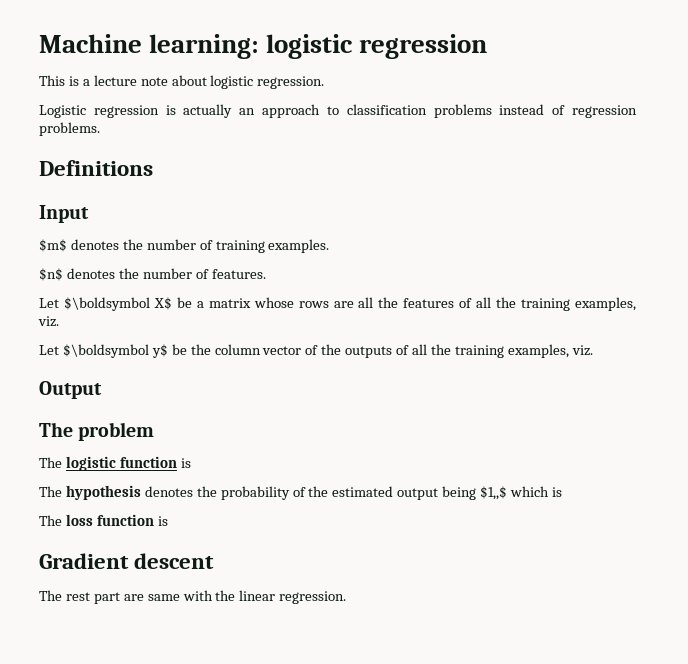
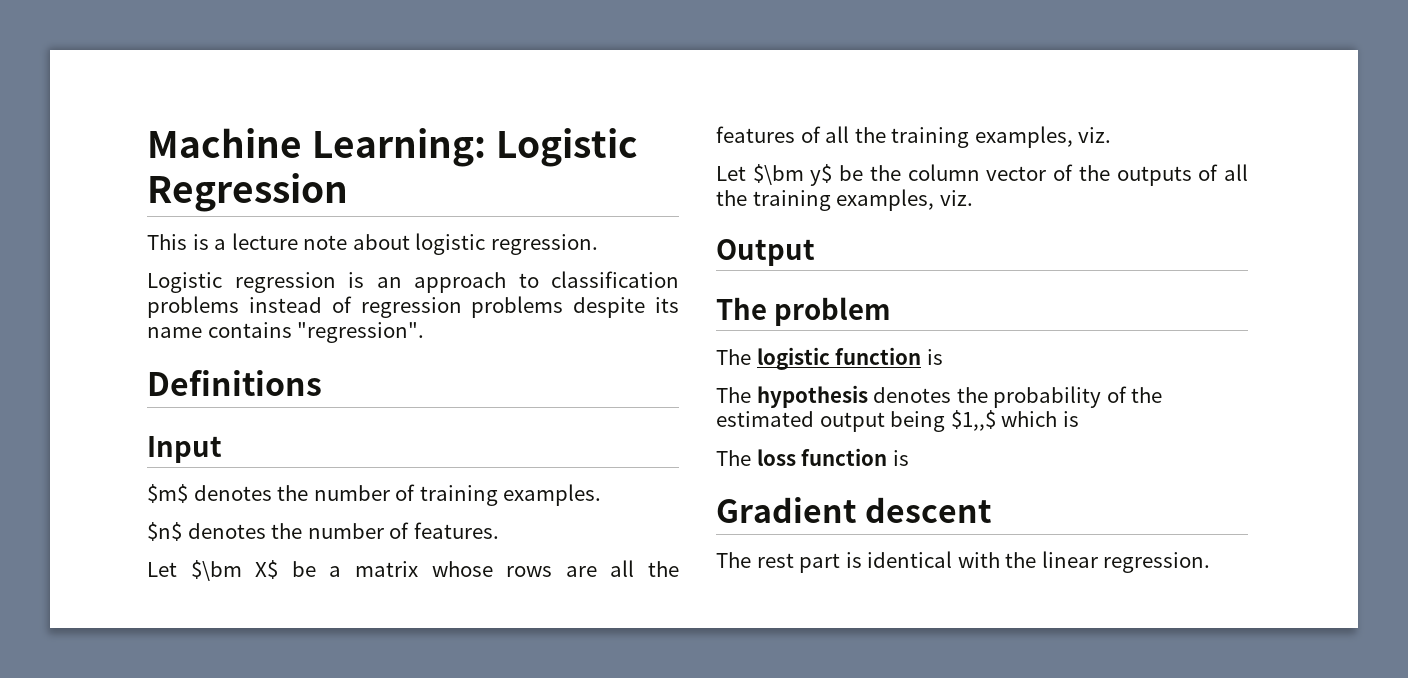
- Machine learning: logistic regression
+ Machine Learning: Logistic Regression
- Logistic regression is actually an approach to classification problems instead of regression problems.
+ Logistic regression is an approach to classification problems instead of regression problems despite its name contains "regression".
- Let $\boldsymbol X$ be a matrix whose rows are all the features of all the training examples, viz.
+ Let $\bm X$ be a matrix whose rows are all the features of all the training examples, viz.
- Let $\boldsymbol y$ be the column vector of the outputs of all the training examples, viz.
+ Let $\bm y$ be the column vector of the outputs of all the training examples, viz.
- The rest part are same with the linear regression.
+ The rest part is identical with the linear regression.

